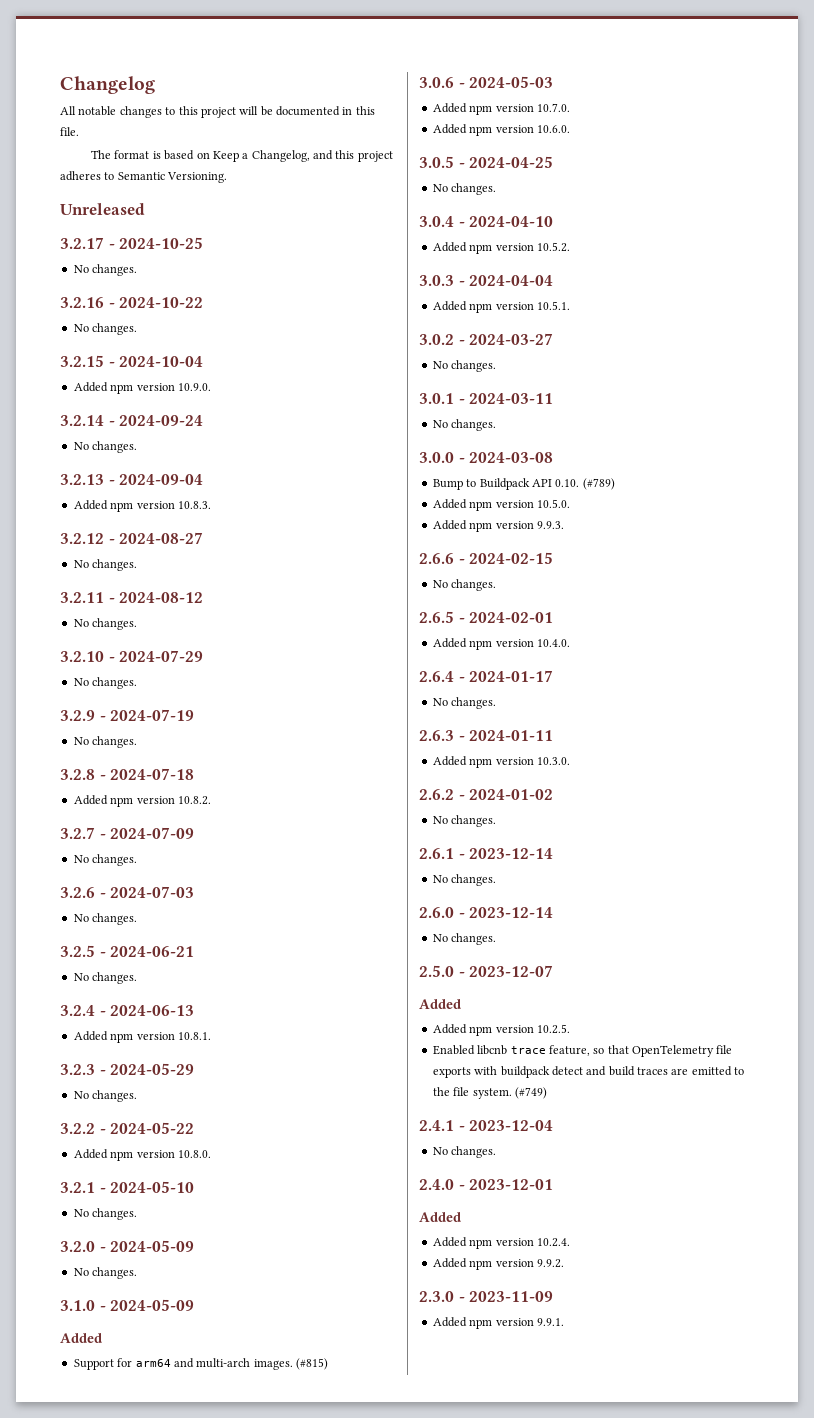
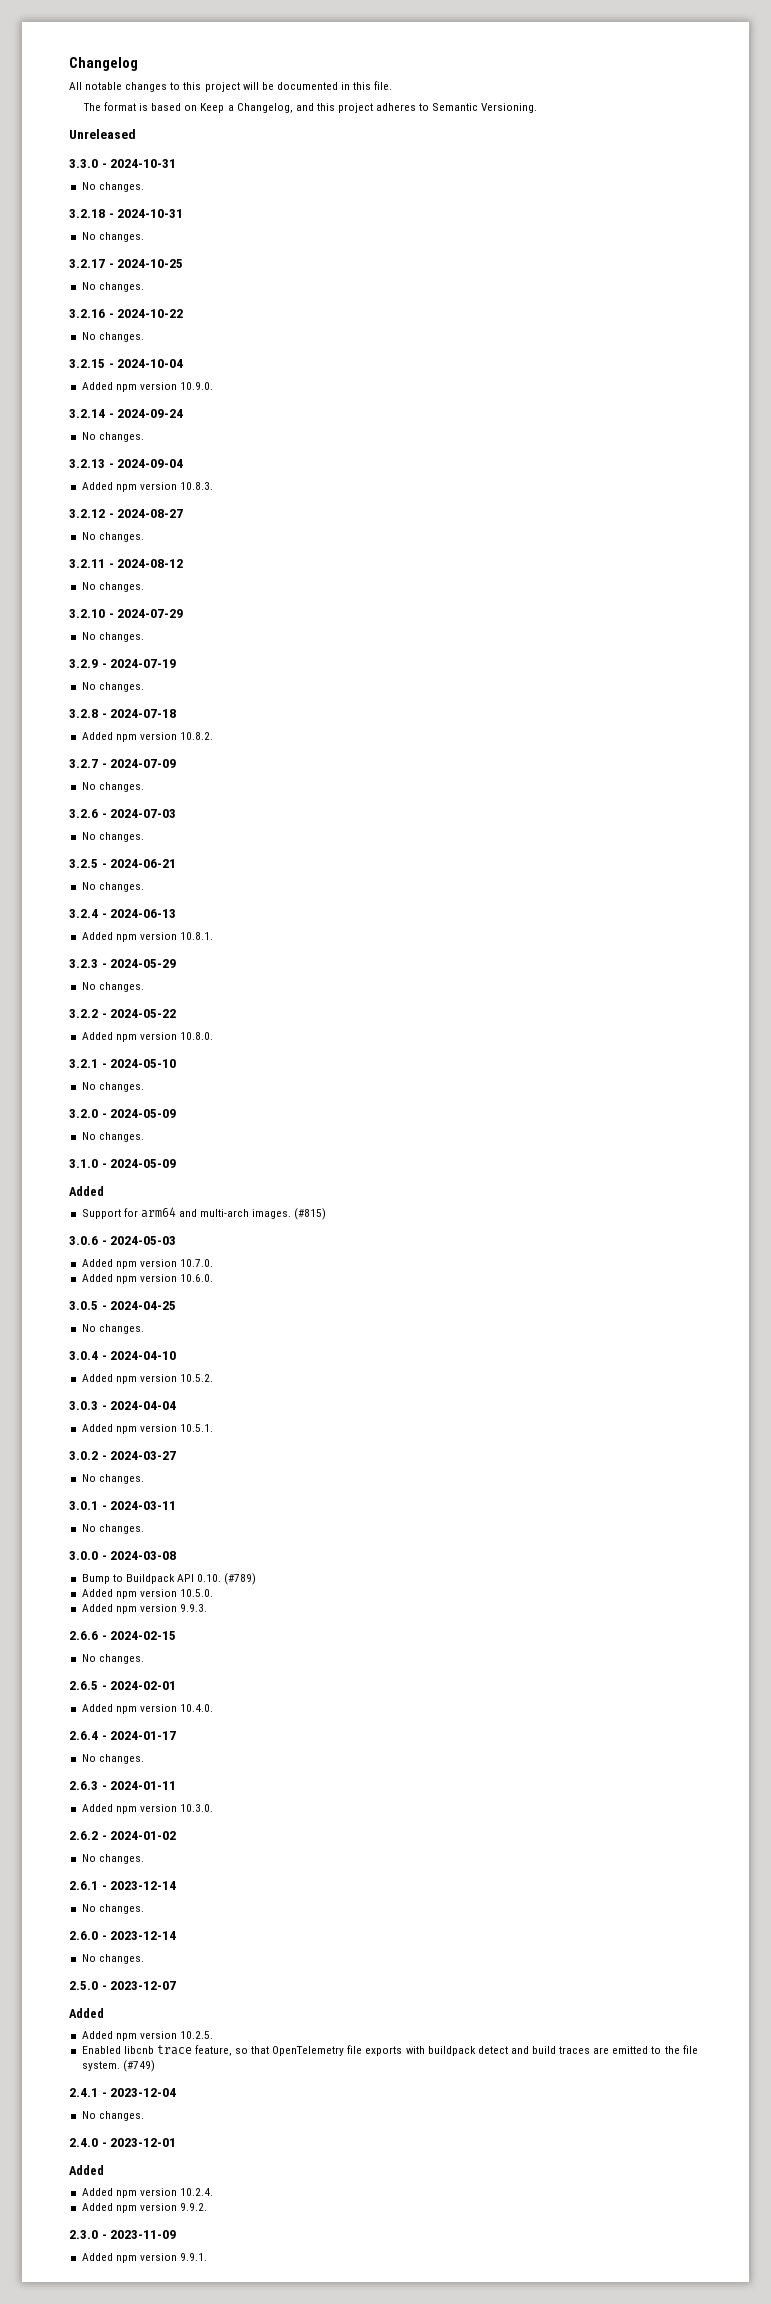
+ 3.3.0 - 2024-10-31
+ No changes.
+ 3.2.18 - 2024-10-31
+ No changes.

